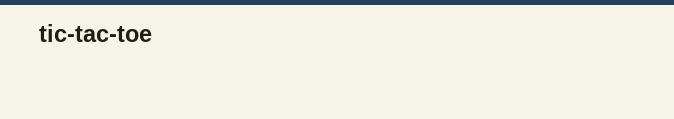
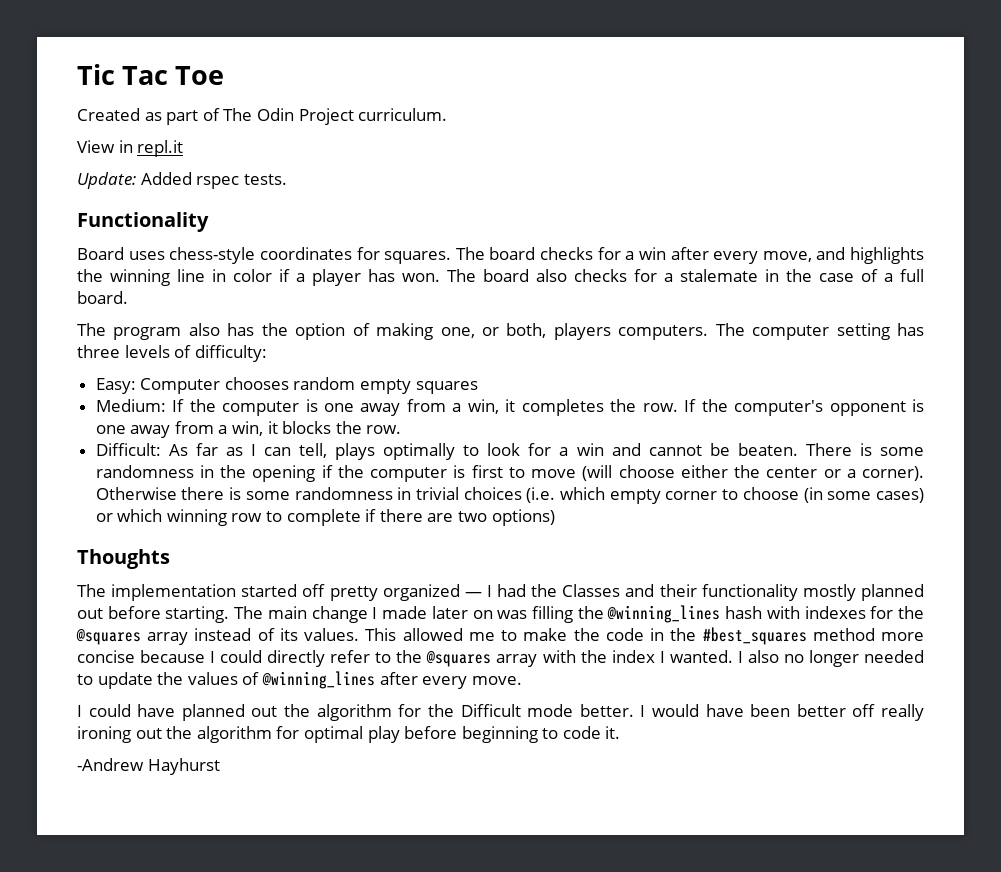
- tic-tac-toe
+ Tic Tac Toe
+ Created as part of The Odin Project curriculum.
+ View in repl.it
+ Update: Added rspec tests.
+ Functionality
+ Board uses chess-style coordinates for squares. The board checks for a win after every move, and highlights the winning line in color if a player has won. The board also checks for a stalemate in the case of a full board.
+ The program also has the option of making one, or both, players computers. The computer setting has three levels of difficulty:
+ Easy: Computer chooses random empty squares
+ Medium: If the computer is one away from a win, it completes the row. If the computer's opponent is one away from a win, it blocks the row.
+ Difficult: As far as I can tell, plays optimally to look for a win and cannot be beaten. There is some randomness in the opening if the computer is first to move (will choose either the center or a corner). Otherwise there is some randomness in trivial choices (i.e. which empty corner to choose (in some cases) or which winning row to complete if there are two options)
+ Thoughts
+ The implementation started off pretty organized — I had the Classes and their functionality mostly planned out before starting. The main change I made later on was filling the @winning_lines hash with indexes for the @squares array instead of its values. This allowed me to make the code in the #best_squares method more concise because I could directly refer to the @squares array with the index I wanted. I also no longer needed to update the values of @winning_lines after every move.
+ I could have planned out the algorithm for the Difficult mode better. I would have been better off really ironing out the algorithm for optimal play before beginning to code it.
+ -Andrew Hayhurst

